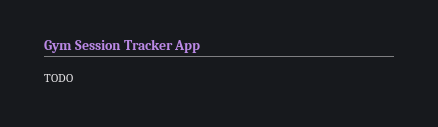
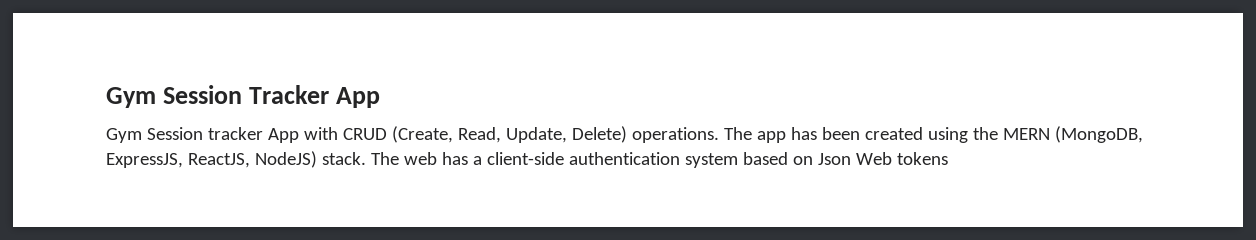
- TODO
+ Gym Session tracker App with CRUD (Create, Read, Update, Delete) operations. The app has been created using the MERN (MongoDB, ExpressJS, ReactJS, NodeJS) stack. The web has a client-side authentication system based on Json Web tokens

